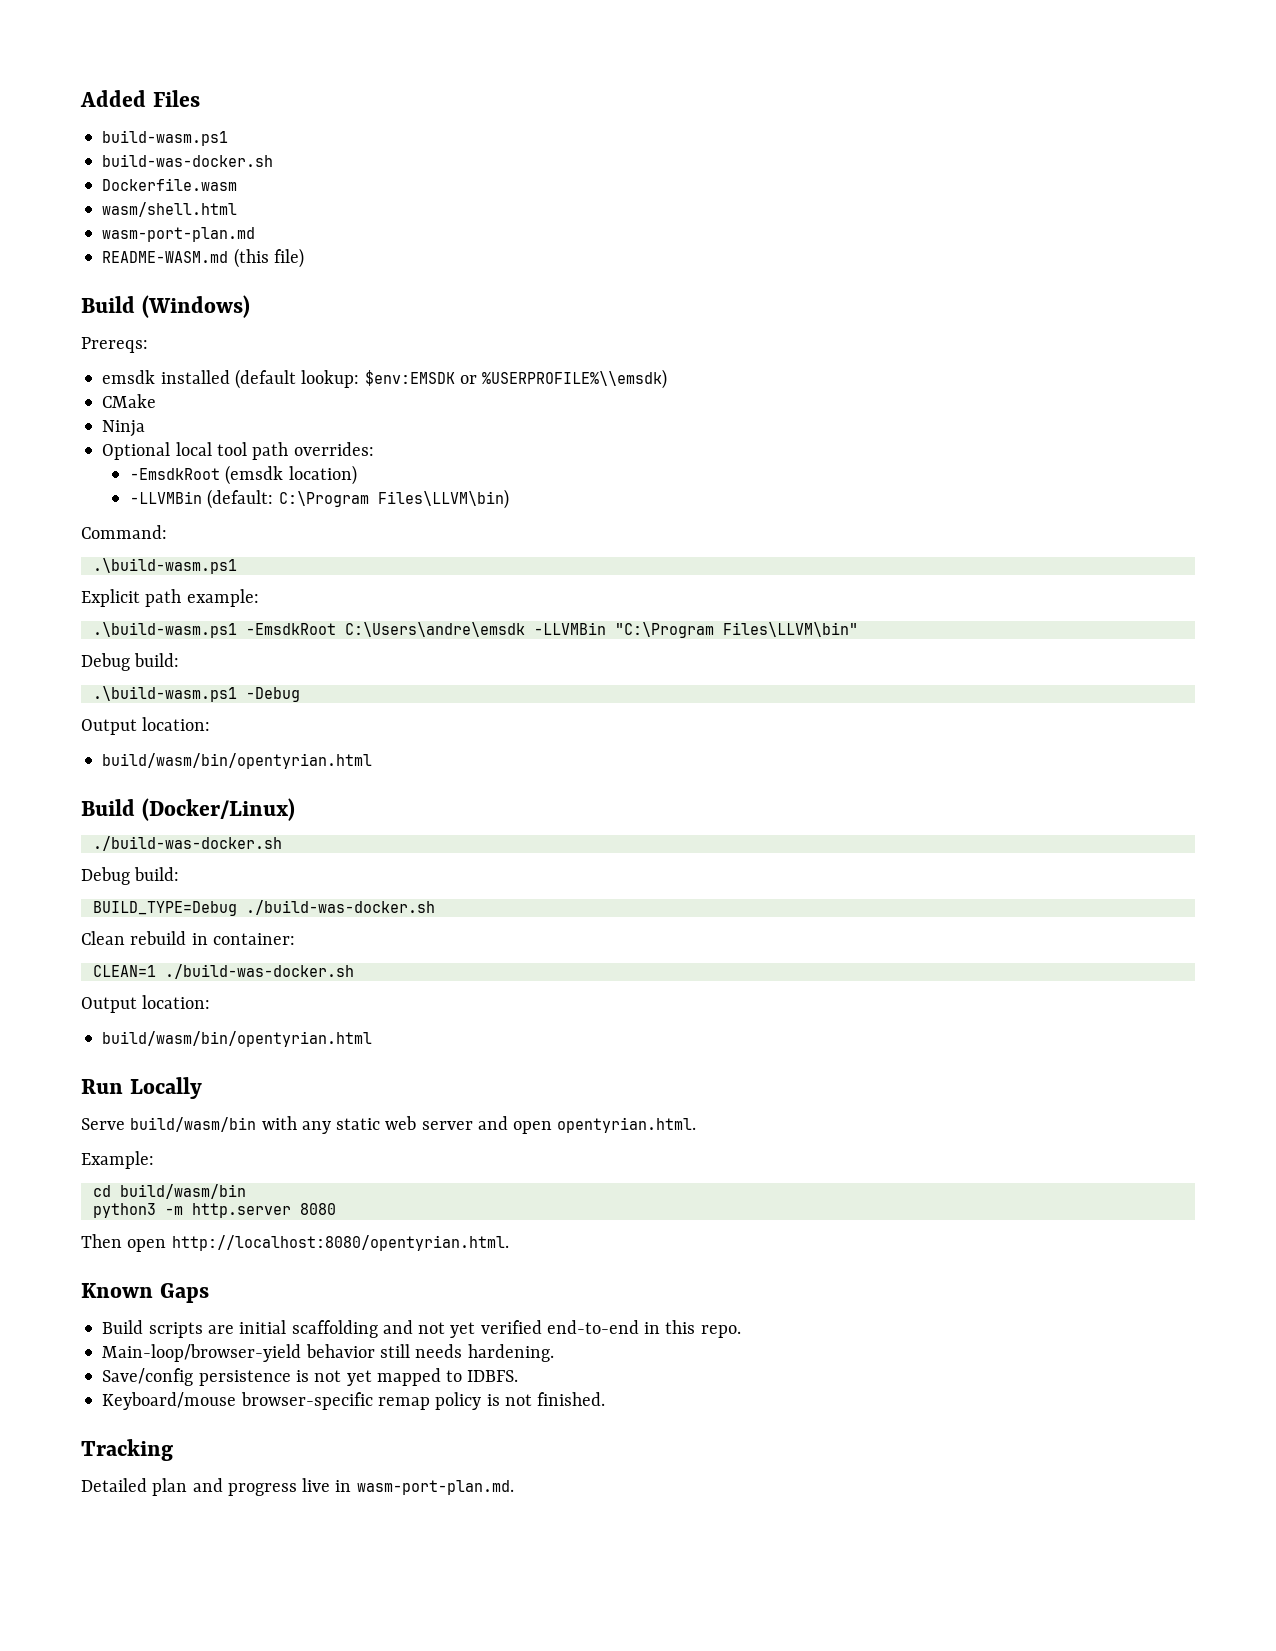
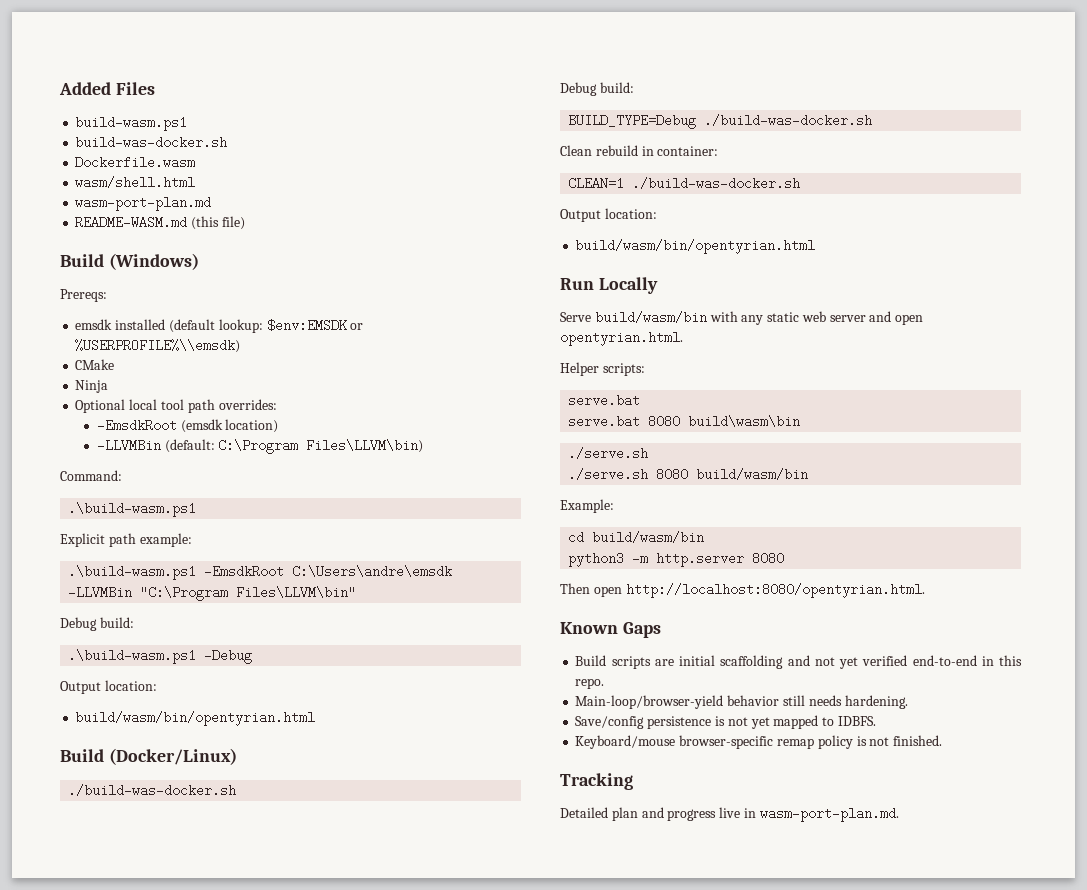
+ Helper scripts:
+ serve.bat
+ serve.bat 8080 build\wasm\bin
+ ./serve.sh
+ ./serve.sh 8080 build/wasm/bin

